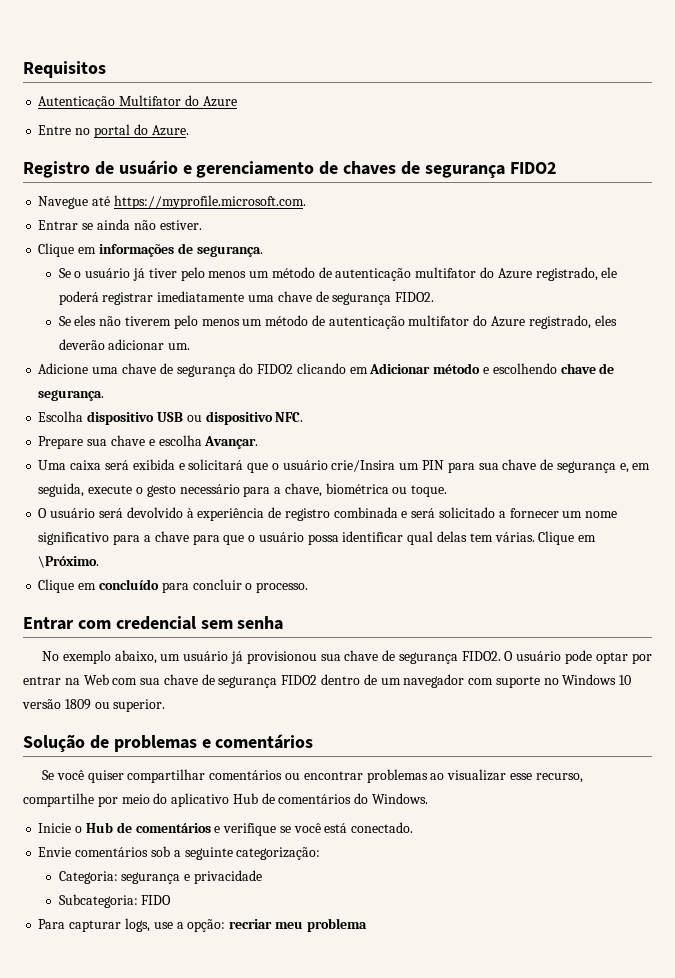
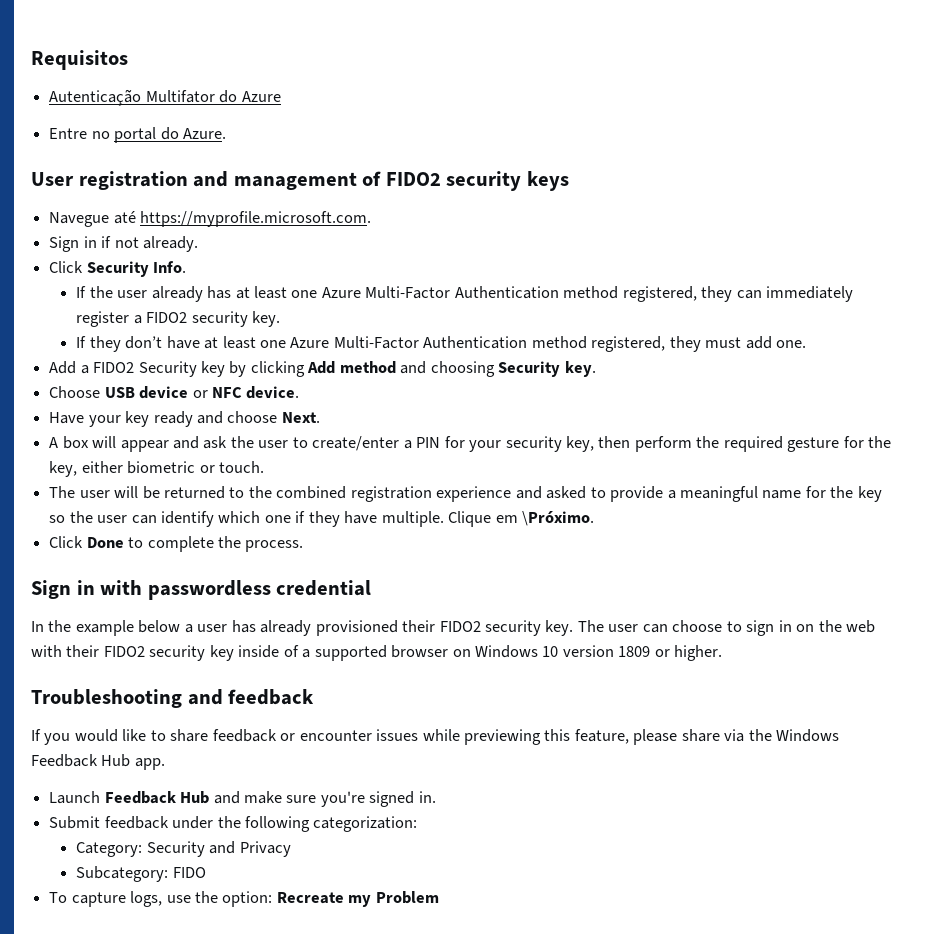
- Registro de usuário e gerenciamento de chaves de segurança FIDO2
+ User registration and management of FIDO2 security keys
- Entrar se ainda não estiver.
- Clique em informações de segurança.
- Se o usuário já tiver pelo menos um método de autenticação multifator do Azure registrado, ele poderá registrar imediatamente uma chave de segurança FIDO2.
- Se eles não tiverem pelo menos um método de autenticação multifator do Azure registrado, eles deverão adicionar um.
- Adicione uma chave de segurança do FIDO2 clicando em Adicionar método e escolhendo chave de segurança.
- Escolha dispositivo USB ou dispositivo NFC.
- Prepare sua chave e escolha Avançar.
- Uma caixa será exibida e solicitará que o usuário crie/Insira um PIN para sua chave de segurança e, em seguida, execute o gesto necessário para a chave, biométrica ou toque.
- O usuário será devolvido à experiência de registro combinada e será solicitado a fornecer um nome significativo para a chave para que o usuário possa identificar qual delas tem várias. Clique em \Próximo.
- Clique em concluído para concluir o processo.
- Entrar com credencial sem senha
- No exemplo abaixo, um usuário já provisionou sua chave de segurança FIDO2. O usuário pode optar por entrar na Web com sua chave de segurança FIDO2 dentro de um navegador com suporte no Windows 10 versão 1809 ou superior.
- Solução de problemas e comentários
- Se você quiser compartilhar comentários ou encontrar problemas ao visualizar esse recurso, compartilhe por meio do aplicativo Hub de comentários do Windows.
- Inicie o Hub de comentários e verifique se você está conectado.
- Envie comentários sob a seguinte categorização:
- Categoria: segurança e privacidade
- Subcategoria: FIDO
- Para capturar logs, use a opção: recriar meu problema
+ Sign in if not already.
+ Click Security Info.
+ If the user already has at least one Azure Multi-Factor Authentication method registered, they can immediately register a FIDO2 security key.
+ If they don’t have at least one Azure Multi-Factor Authentication method registered, they must add one.
+ Add a FIDO2 Security key by clicking Add method and choosing Security key.
+ Choose USB device or NFC device.
+ Have your key ready and choose Next.
+ A box will appear and ask the user to create/enter a PIN for your security key, then perform the required gesture for the key, either biometric or touch.
+ The user will be returned to the combined registration experience and asked to provide a meaningful name for the key so the user can identify which one if they have multiple. Clique em \Próximo.
+ Click Done to complete the process.
+ Sign in with passwordless credential
+ In the example below a user has already provisioned their FIDO2 security key. The user can choose to sign in on the web with their FIDO2 security key inside of a supported browser on Windows 10 version 1809 or higher.
+ Troubleshooting and feedback
+ If you would like to share feedback or encounter issues while previewing this feature, please share via the Windows Feedback Hub app.
+ Launch Feedback Hub and make sure you're signed in.
+ Submit feedback under the following categorization:
+ Category: Security and Privacy
+ Subcategory: FIDO
+ To capture logs, use the option: Recreate my Problem

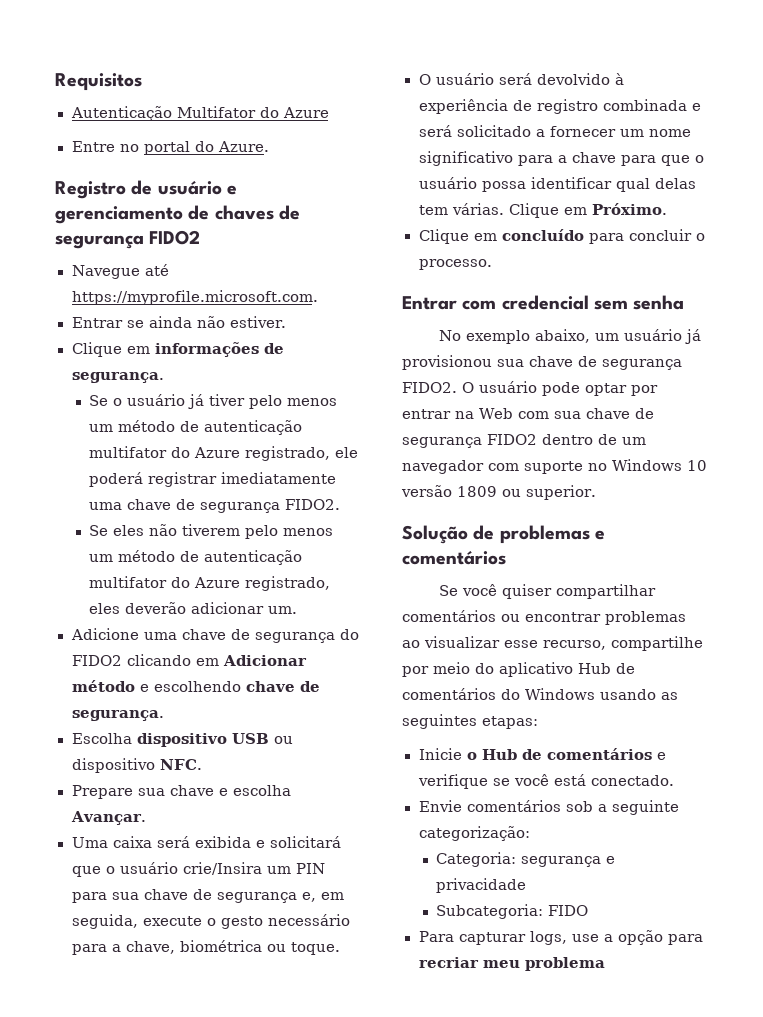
- User registration and management of FIDO2 security keys
+ Registro de usuário e gerenciamento de chaves de segurança FIDO2
- Sign in if not already.
- Click Security Info.
- If the user already has at least one Azure Multi-Factor Authentication method registered, they can immediately register a FIDO2 security key.
- If they don’t have at least one Azure Multi-Factor Authentication method registered, they must add one.
- Add a FIDO2 Security key by clicking Add method and choosing Security key.
- Choose USB device or NFC device.
- Have your key ready and choose Next.
- A box will appear and ask the user to create/enter a PIN for your security key, then perform the required gesture for the key, either biometric or touch.
- The user will be returned to the combined registration experience and asked to provide a meaningful name for the key so the user can identify which one if they have multiple. Clique em \Próximo.
- Click Done to complete the process.
- Sign in with passwordless credential
- In the example below a user has already provisioned their FIDO2 security key. The user can choose to sign in on the web with their FIDO2 security key inside of a supported browser on Windows 10 version 1809 or higher.
- Troubleshooting and feedback
- If you would like to share feedback or encounter issues while previewing this feature, please share via the Windows Feedback Hub app.
- Launch Feedback Hub and make sure you're signed in.
- Submit feedback under the following categorization:
- Category: Security and Privacy
- Subcategory: FIDO
- To capture logs, use the option: Recreate my Problem
+ Entrar se ainda não estiver.
+ Clique em informações de segurança.
+ Se o usuário já tiver pelo menos um método de autenticação multifator do Azure registrado, ele poderá registrar imediatamente uma chave de segurança FIDO2.
+ Se eles não tiverem pelo menos um método de autenticação multifator do Azure registrado, eles deverão adicionar um.
+ Adicione uma chave de segurança do FIDO2 clicando em Adicionar método e escolhendo chave de segurança.
+ Escolha dispositivo USB ou dispositivo NFC.
+ Prepare sua chave e escolha Avançar.
+ Uma caixa será exibida e solicitará que o usuário crie/Insira um PIN para sua chave de segurança e, em seguida, execute o gesto necessário para a chave, biométrica ou toque.
+ O usuário será devolvido à experiência de registro combinada e será solicitado a fornecer um nome significativo para a chave para que o usuário possa identificar qual delas tem várias. Clique em Próximo.
+ Clique em concluído para concluir o processo.
+ Entrar com credencial sem senha
+ No exemplo abaixo, um usuário já provisionou sua chave de segurança FIDO2. O usuário pode optar por entrar na Web com sua chave de segurança FIDO2 dentro de um navegador com suporte no Windows 10 versão 1809 ou superior.
+ Solução de problemas e comentários
+ Se você quiser compartilhar comentários ou encontrar problemas ao visualizar esse recurso, compartilhe por meio do aplicativo Hub de comentários do Windows usando as seguintes etapas:
+ Inicie o Hub de comentários e verifique se você está conectado.
+ Envie comentários sob a seguinte categorização:
+ Categoria: segurança e privacidade
+ Subcategoria: FIDO
+ Para capturar logs, use a opção para recriar meu problema

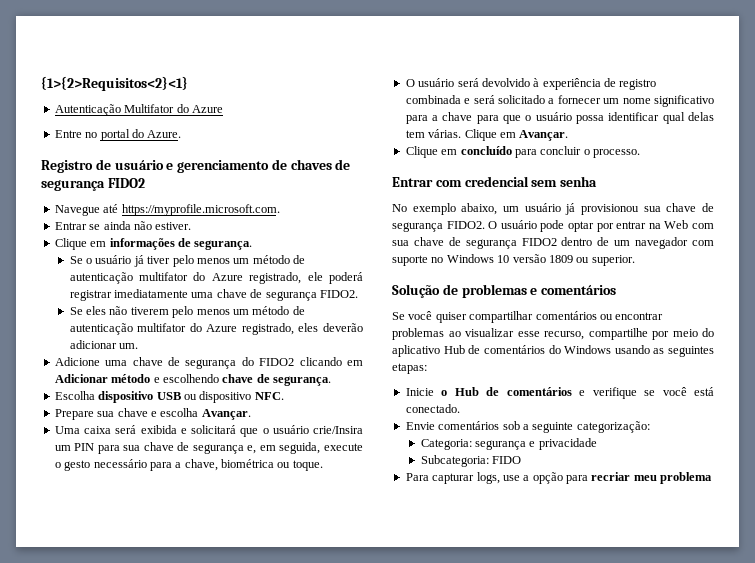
- Requisitos
+ {1>{2>Requisitos<2}<1}
- Clique em Próximo.
+ Clique em Avançar.

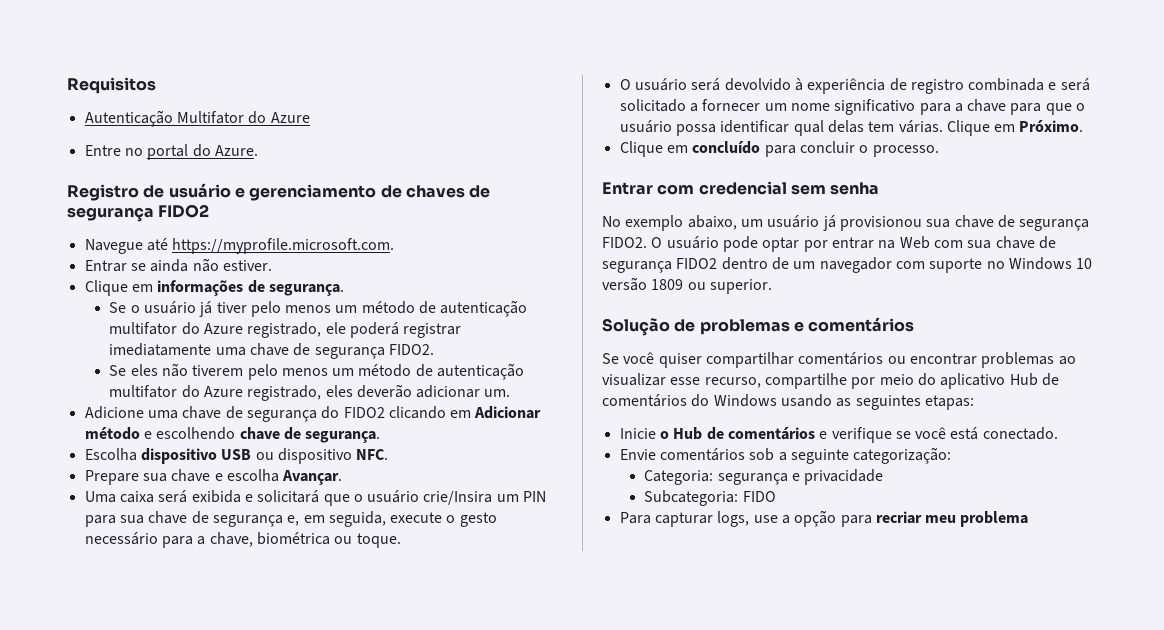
- {1>{2>Requisitos<2}<1}
+ Requisitos
- Clique em Avançar.
+ Clique em Próximo.

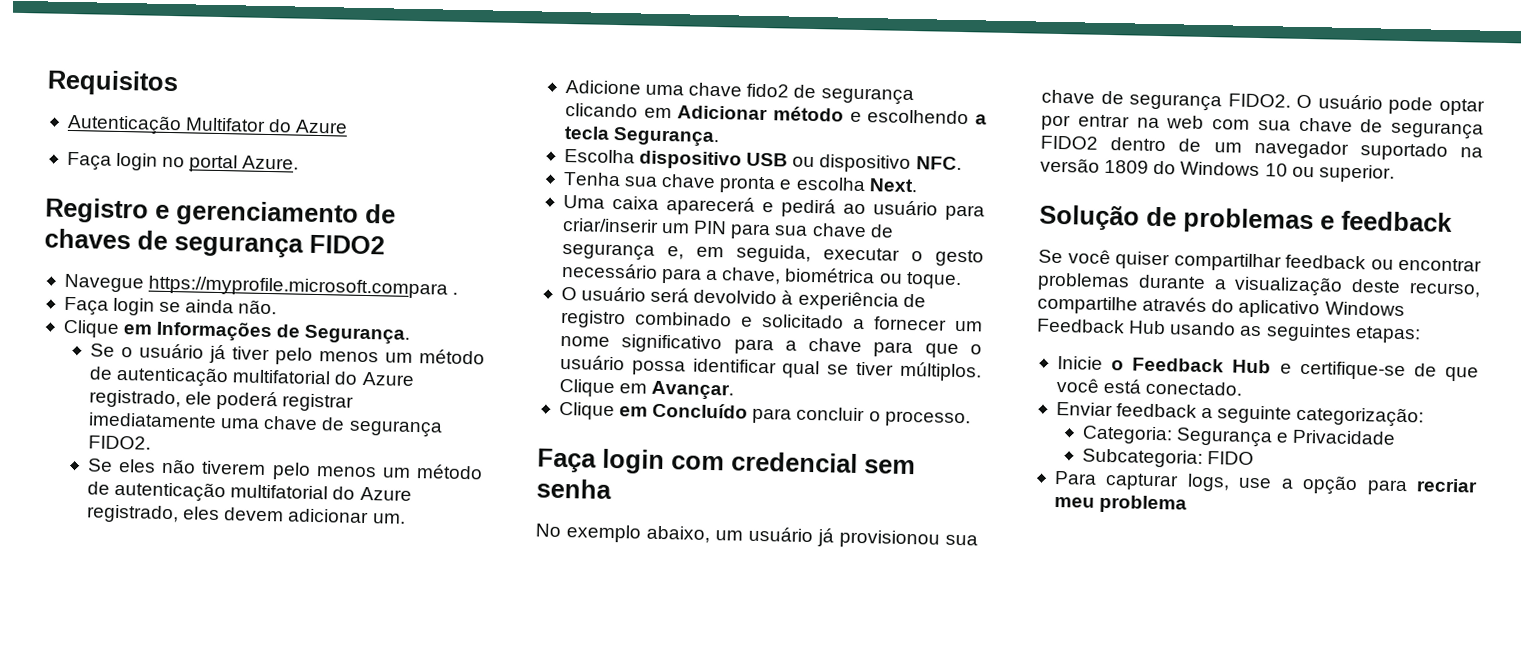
- Entre no portal do Azure.
+ Faça login no portal Azure.
- Registro de usuário e gerenciamento de chaves de segurança FIDO2
+ Registro e gerenciamento de chaves de segurança FIDO2
- Navegue até https://myprofile.microsoft.com.
- Entrar se ainda não estiver.
- Clique em informações de segurança.
+ Navegue https://myprofile.microsoft.compara .
+ Faça login se ainda não.
+ Clique em Informações de Segurança.
- Se o usuário já tiver pelo menos um método de autenticação multifator do Azure registrado, ele poderá registrar imediatamente uma chave de segurança FIDO2.
+ Se o usuário já tiver pelo menos um método de autenticação multifatorial do Azure registrado, ele poderá registrar imediatamente uma chave de segurança FIDO2.
- Se eles não tiverem pelo menos um método de autenticação multifator do Azure registrado, eles deverão adicionar um.
+ Se eles não tiverem pelo menos um método de autenticação multifatorial do Azure registrado, eles devem adicionar um.
- Adicione uma chave de segurança do FIDO2 clicando em Adicionar método e escolhendo chave de segurança.
+ Adicione uma chave fido2 de segurança clicando em Adicionar método e escolhendo a tecla Segurança.
- Prepare sua chave e escolha Avançar.
+ Tenha sua chave pronta e escolha Next.
- Uma caixa será exibida e solicitará que o usuário crie/Insira um PIN para sua chave de segurança e, em seguida, execute o gesto necessário para a chave, biométrica ou toque.
+ Uma caixa aparecerá e pedirá ao usuário para criar/inserir um PIN para sua chave de segurança e, em seguida, executar o gesto necessário para a chave, biométrica ou toque.
- O usuário será devolvido à experiência de registro combinada e será solicitado a fornecer um nome significativo para a chave para que o usuário possa identificar qual delas tem várias. Clique em Próximo.
- Clique em concluído para concluir o processo.
+ O usuário será devolvido à experiência de registro combinado e solicitado a fornecer um nome significativo para a chave para que o usuário possa identificar qual se tiver múltiplos. Clique em Avançar.
+ Clique em Concluído para concluir o processo.
- Entrar com credencial sem senha
+ Faça login com credencial sem senha
- O usuário pode optar por entrar na Web com sua chave de segurança FIDO2 dentro de um navegador com suporte no Windows 10 versão 1809 ou superior.
+ O usuário pode optar por entrar na web com sua chave de segurança FIDO2 dentro de um navegador suportado na versão 1809 do Windows 10 ou superior.
- Solução de problemas e comentários
+ Solução de problemas e feedback
- Se você quiser compartilhar comentários ou encontrar problemas ao visualizar esse recurso, compartilhe por meio do aplicativo Hub de comentários do Windows usando as seguintes etapas:
+ Se você quiser compartilhar feedback ou encontrar problemas durante a visualização deste recurso, compartilhe através do aplicativo Windows Feedback Hub usando as seguintes etapas:
- Inicie o Hub de comentários e verifique se você está conectado.
+ Inicie o Feedback Hub e certifique-se de que você está conectado.
- Envie comentários sob a seguinte categorização:
+ Enviar feedback a seguinte categorização:
- Categoria: segurança e privacidade
+ Categoria: Segurança e Privacidade

